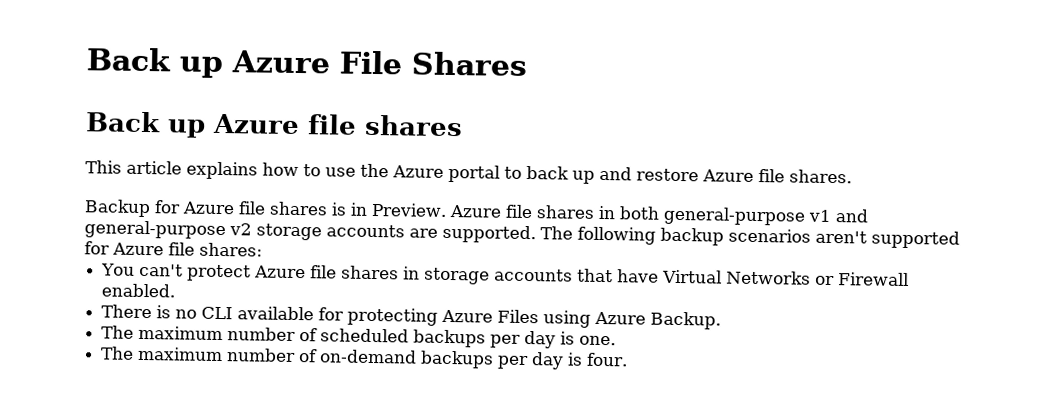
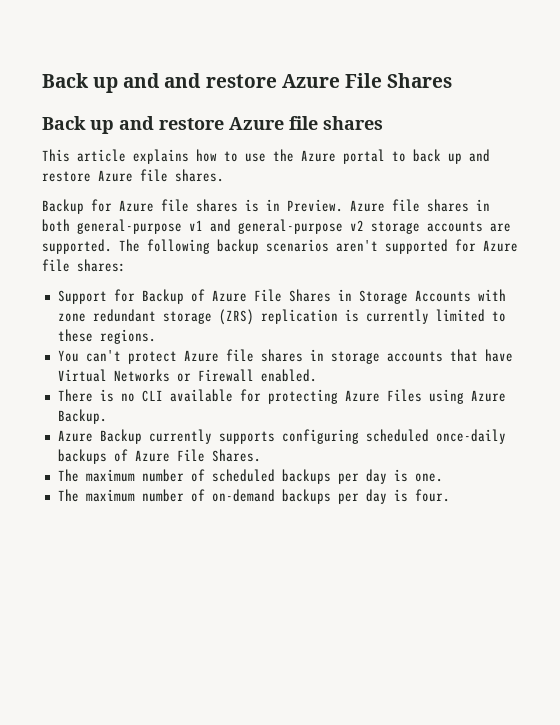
- Back up Azure File Shares
+ Back up and and restore Azure File Shares
- Back up Azure file shares
+ Back up and restore Azure file shares
+ Support for Backup of Azure File Shares in Storage Accounts with zone redundant storage (ZRS) replication is currently limited to these regions.
+ Azure Backup currently supports configuring scheduled once-daily backups of Azure File Shares.

